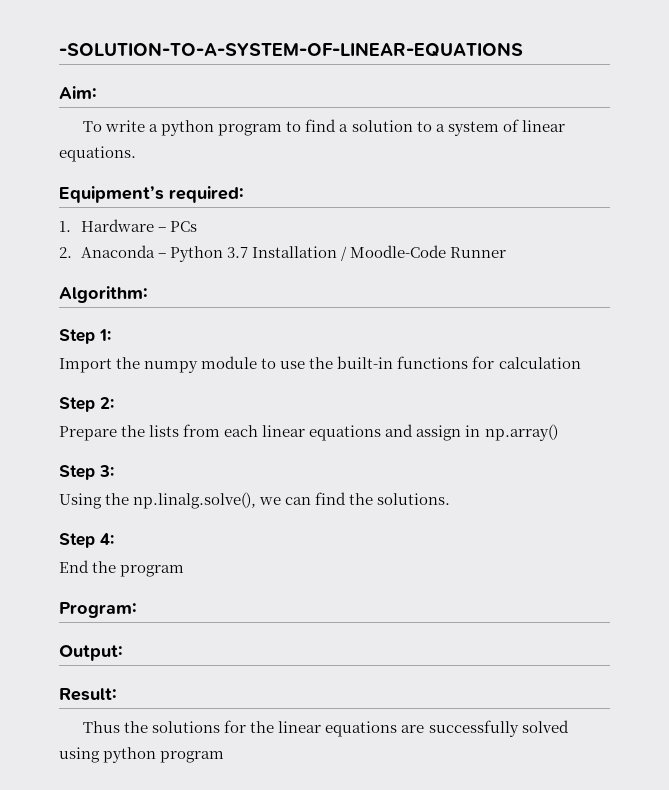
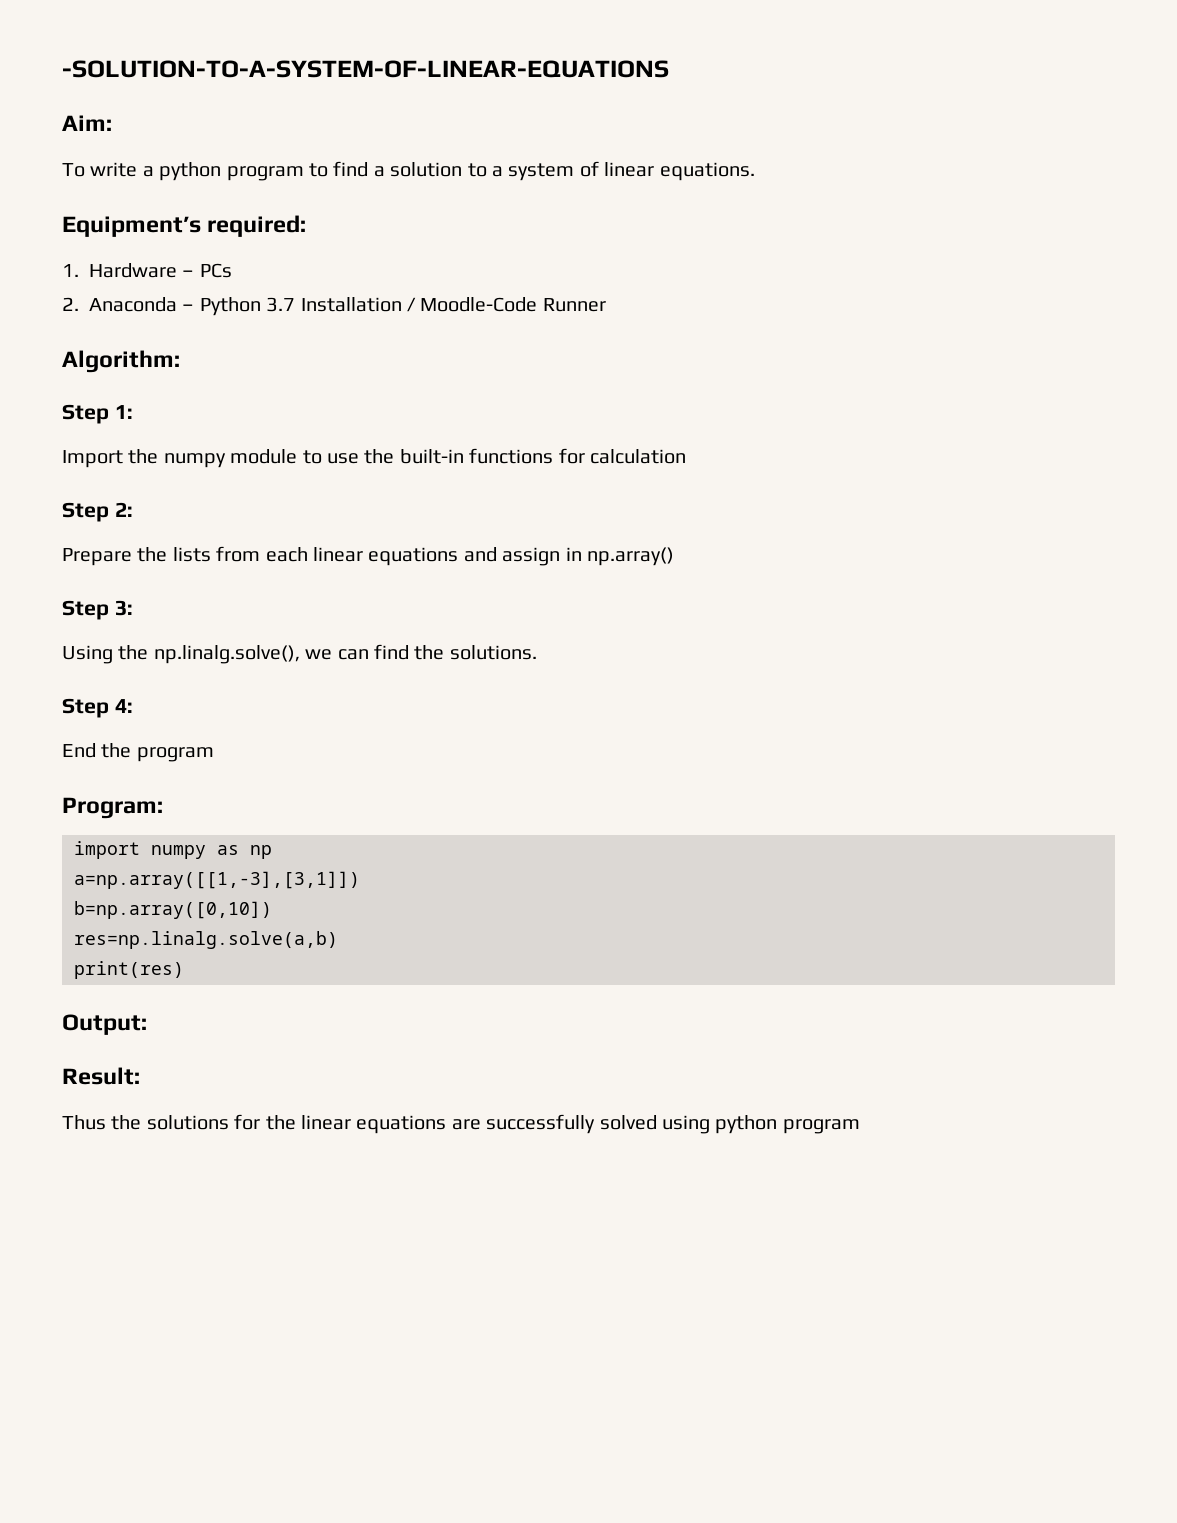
+ import numpy as np
+ a=np.array([[1,-3],[3,1]])
+ b=np.array([0,10])
+ res=np.linalg.solve(a,b)
+ print(res)

